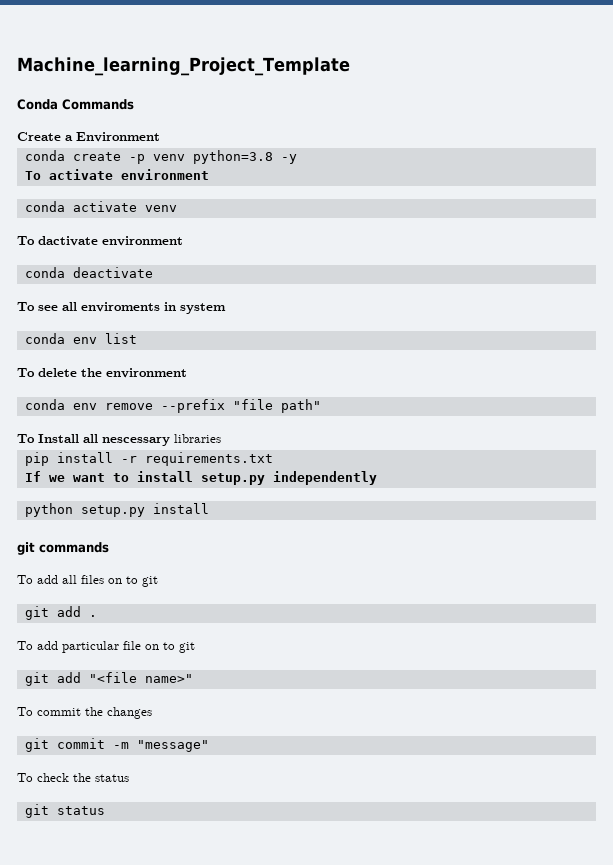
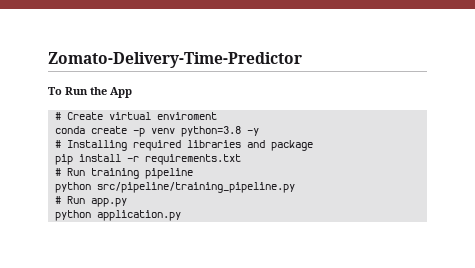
- Machine_learning_Project_Template
- Conda Commands
- Create a Environment
+ Zomato-Delivery-Time-Predictor
+ To Run the App
+ # Create virtual enviroment
- To activate environment
- conda activate venv
- To dactivate environment
- conda deactivate
- To see all enviroments in system
- conda env list
- To delete the environment
- conda env remove --prefix "file path"
- To Install all nescessary libraries
+ # Installing required libraries and package
- If we want to install setup.py independently
- python setup.py install
- git commands
- To add all files on to git
- git add .
- To add particular file on to git
- git add "<file name>"
- To commit the changes
- git commit -m "message"
- To check the status
- git status
+ # Run training pipeline
+ python src/pipeline/training_pipeline.py
+ # Run app.py
+ python application.py

